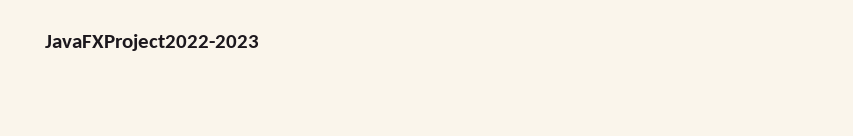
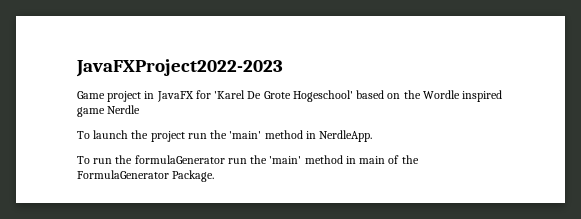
+ Game project in JavaFX for 'Karel De Grote Hogeschool' based on the Wordle inspired game Nerdle
+ To launch the project run the 'main' method in NerdleApp.
+ To run the formulaGenerator run the 'main' method in main of the FormulaGenerator Package.

